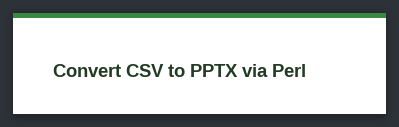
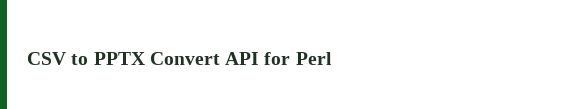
- Convert CSV to PPTX via Perl
+ CSV to PPTX Convert API for Perl

